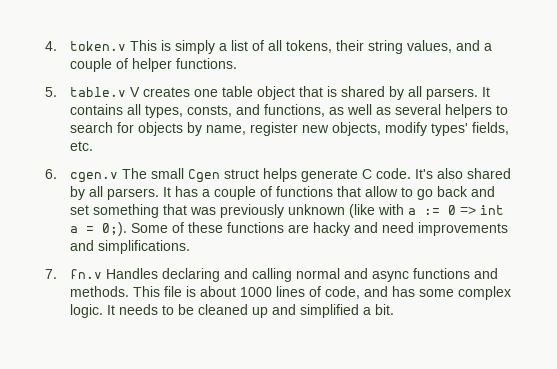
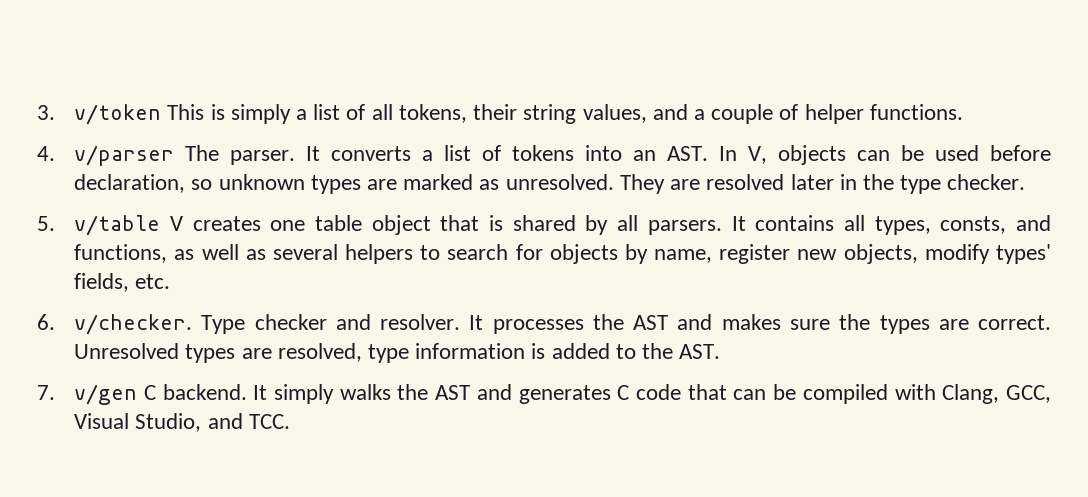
- 4. token.v This is simply a list of all tokens, their string values, and a couple of helper functions.
+ 3. v/token This is simply a list of all tokens, their string values, and a couple of helper functions.
- 5. table.v V creates one table object that is shared by all parsers.
+ 4. v/parser The parser. It converts a list of tokens into an AST. In V, objects can be used before declaration, so unknown types are marked as unresolved. They are resolved later in the type checker.
+ 5. v/table V creates one table object that is shared by all parsers.
- 6. cgen.v The small Cgen struct helps generate C code. It's also shared by all parsers. It has a couple of functions that allow to go back and set something that was previously unknown (like with a := 0 => int a = 0;). Some of these functions are hacky and need improvements and simplifications.
- 7. fn.v Handles declaring and calling normal and async functions and methods. This file is about 1000 lines of code, and has some complex logic. It needs to be cleaned up and simplified a bit.
+ 6. v/checker. Type checker and resolver. It processes the AST and makes sure the types are correct. Unresolved types are resolved, type information is added to the AST.
+ 7. v/gen C backend. It simply walks the AST and generates C code that can be compiled with Clang, GCC, Visual Studio, and TCC.

